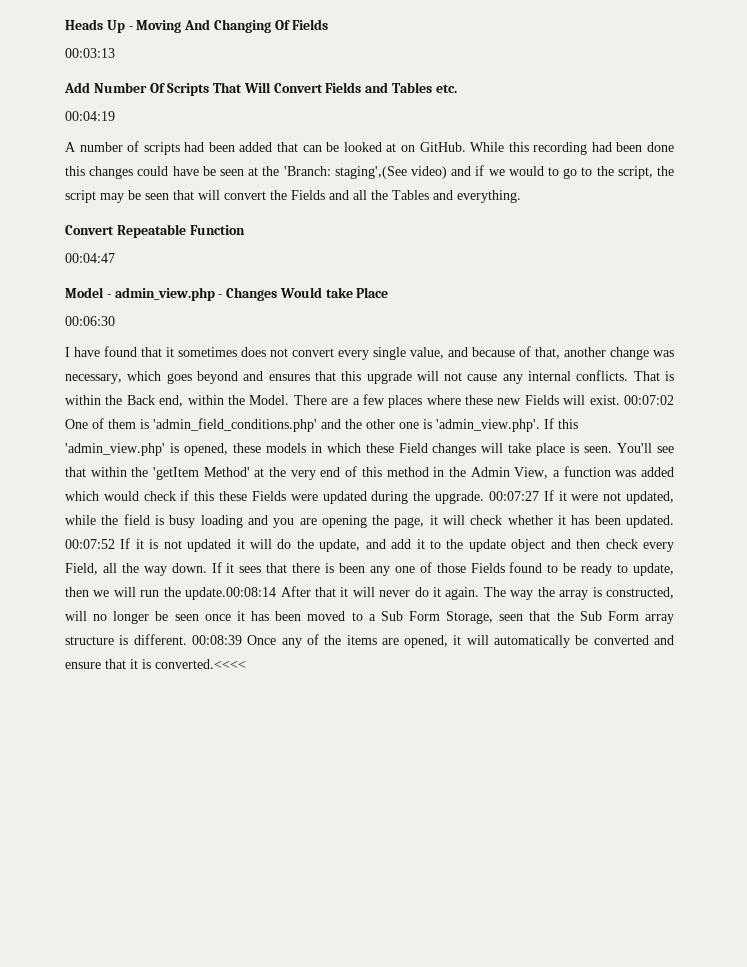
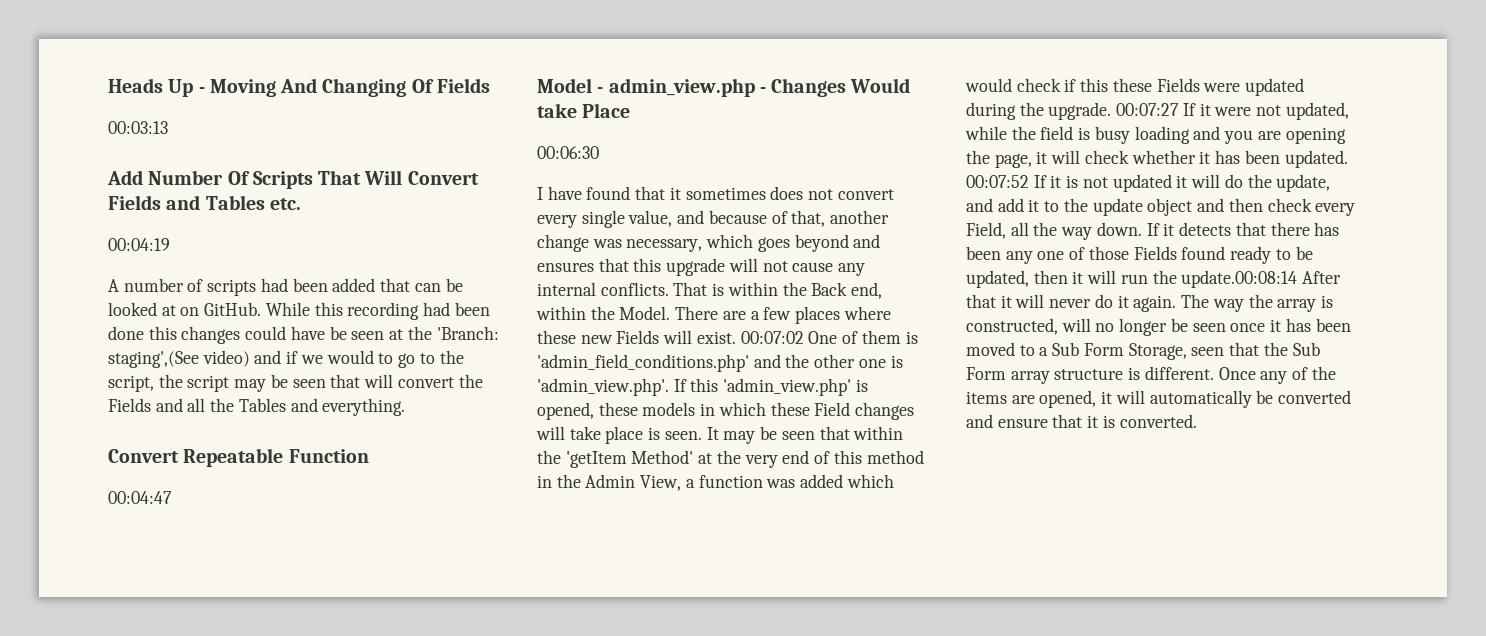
- You'll see that within the 'getItem Method' at the very end of this method in the Admin View, a function was added which would check if this these Fields were updated during the upgrade.
+ It may be seen that within the 'getItem Method' at the very end of this method in the Admin View, a function was added which would check if this these Fields were updated during the upgrade.
- If it sees that there is been any one of those Fields found to be ready to update, then we will run the update.00:08:14 After that it will never do it again.
+ If it detects that there has been any one of those Fields found ready to be updated, then it will run the update.00:08:14 After that it will never do it again.
- 00:08:39 Once any of the items are opened, it will automatically be converted and ensure that it is converted.<<<<
+ Once any of the items are opened, it will automatically be converted and ensure that it is converted.

